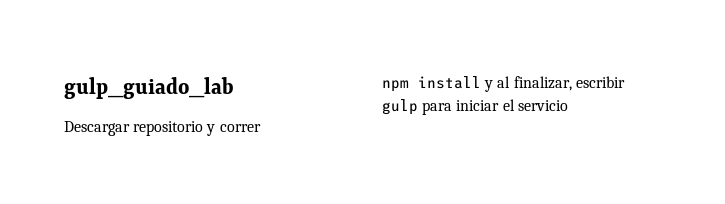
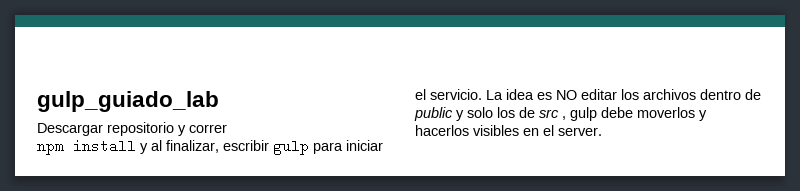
- npm install y al finalizar, escribir gulp para iniciar el servicio
+ npm install y al finalizar, escribir gulp para iniciar el servicio. La idea es NO editar los archivos dentro de public y solo los de src , gulp debe moverlos y hacerlos visibles en el server.

